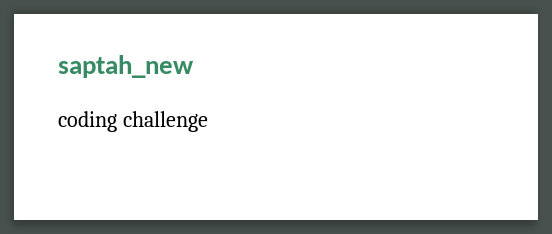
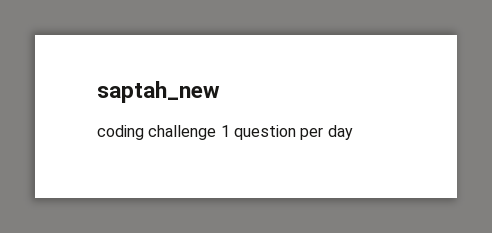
- coding challenge
+ coding challenge 1 question per day

